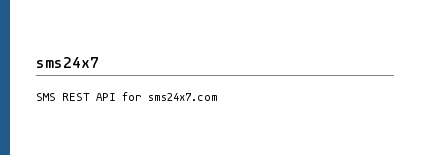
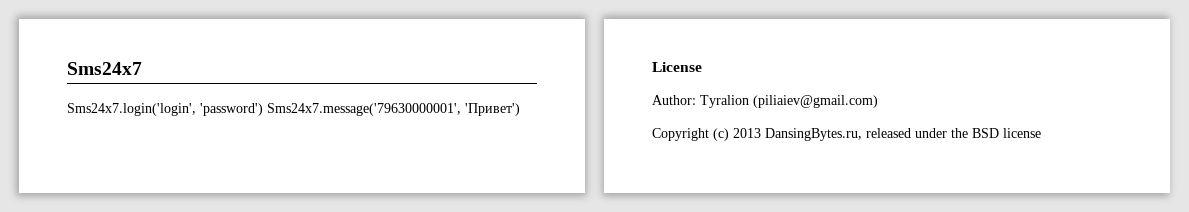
- sms24x7
- SMS REST API for sms24x7.com
+ Sms24x7
+ Sms24x7.login('login', 'password') Sms24x7.message('79630000001', 'Привет')
+ License
+ Author: Tyralion (piliaiev@gmail.com)
+ Copyright (c) 2013 DansingBytes.ru, released under the BSD license

